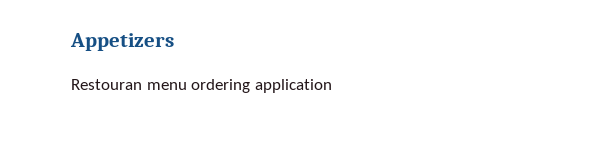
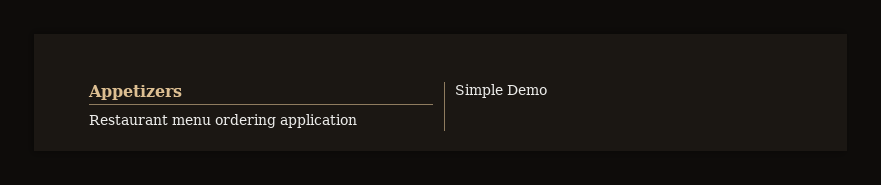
- Restouran menu ordering application
+ Restaurant menu ordering application
+ Simple Demo

